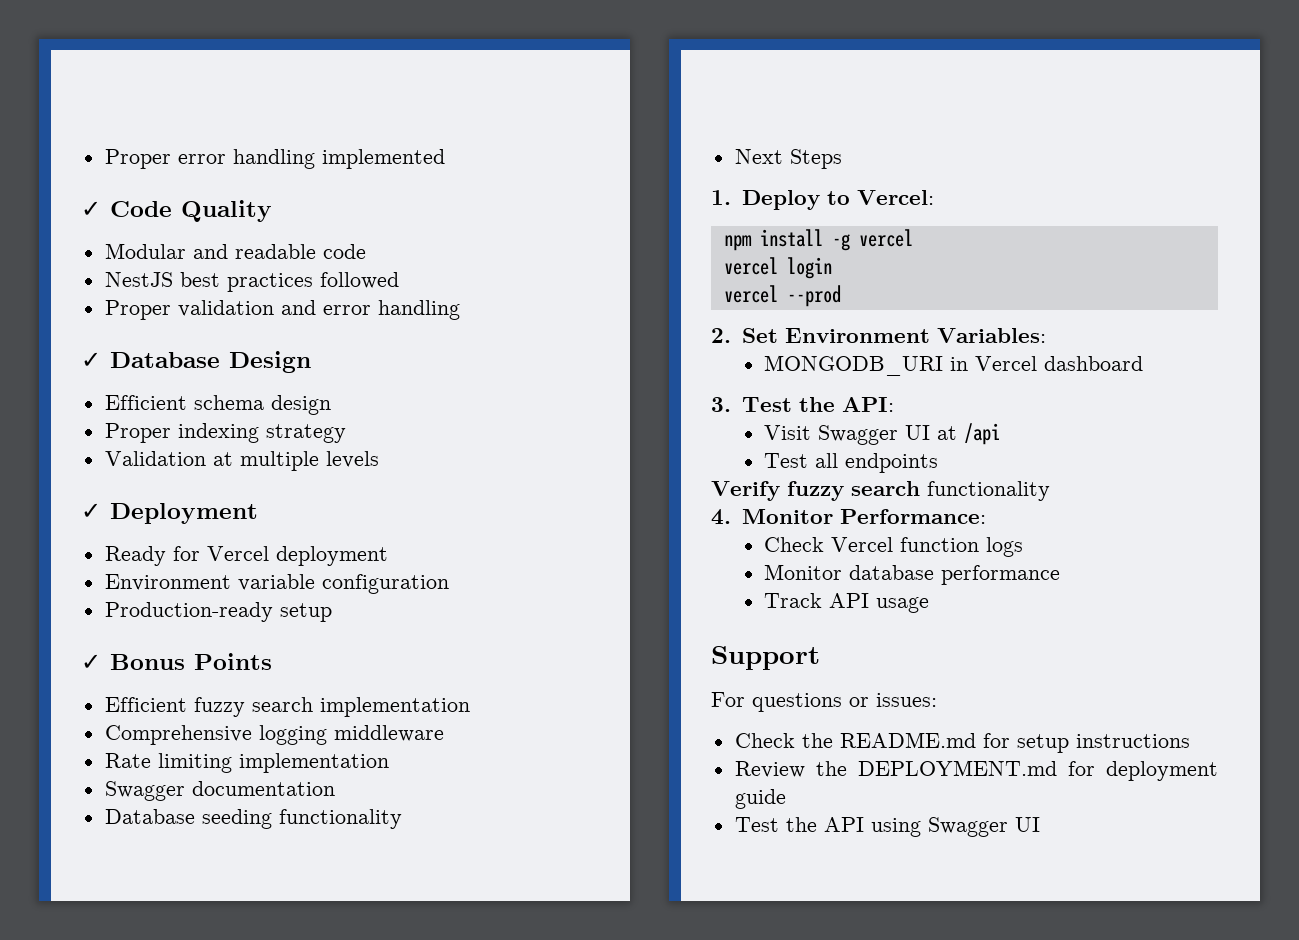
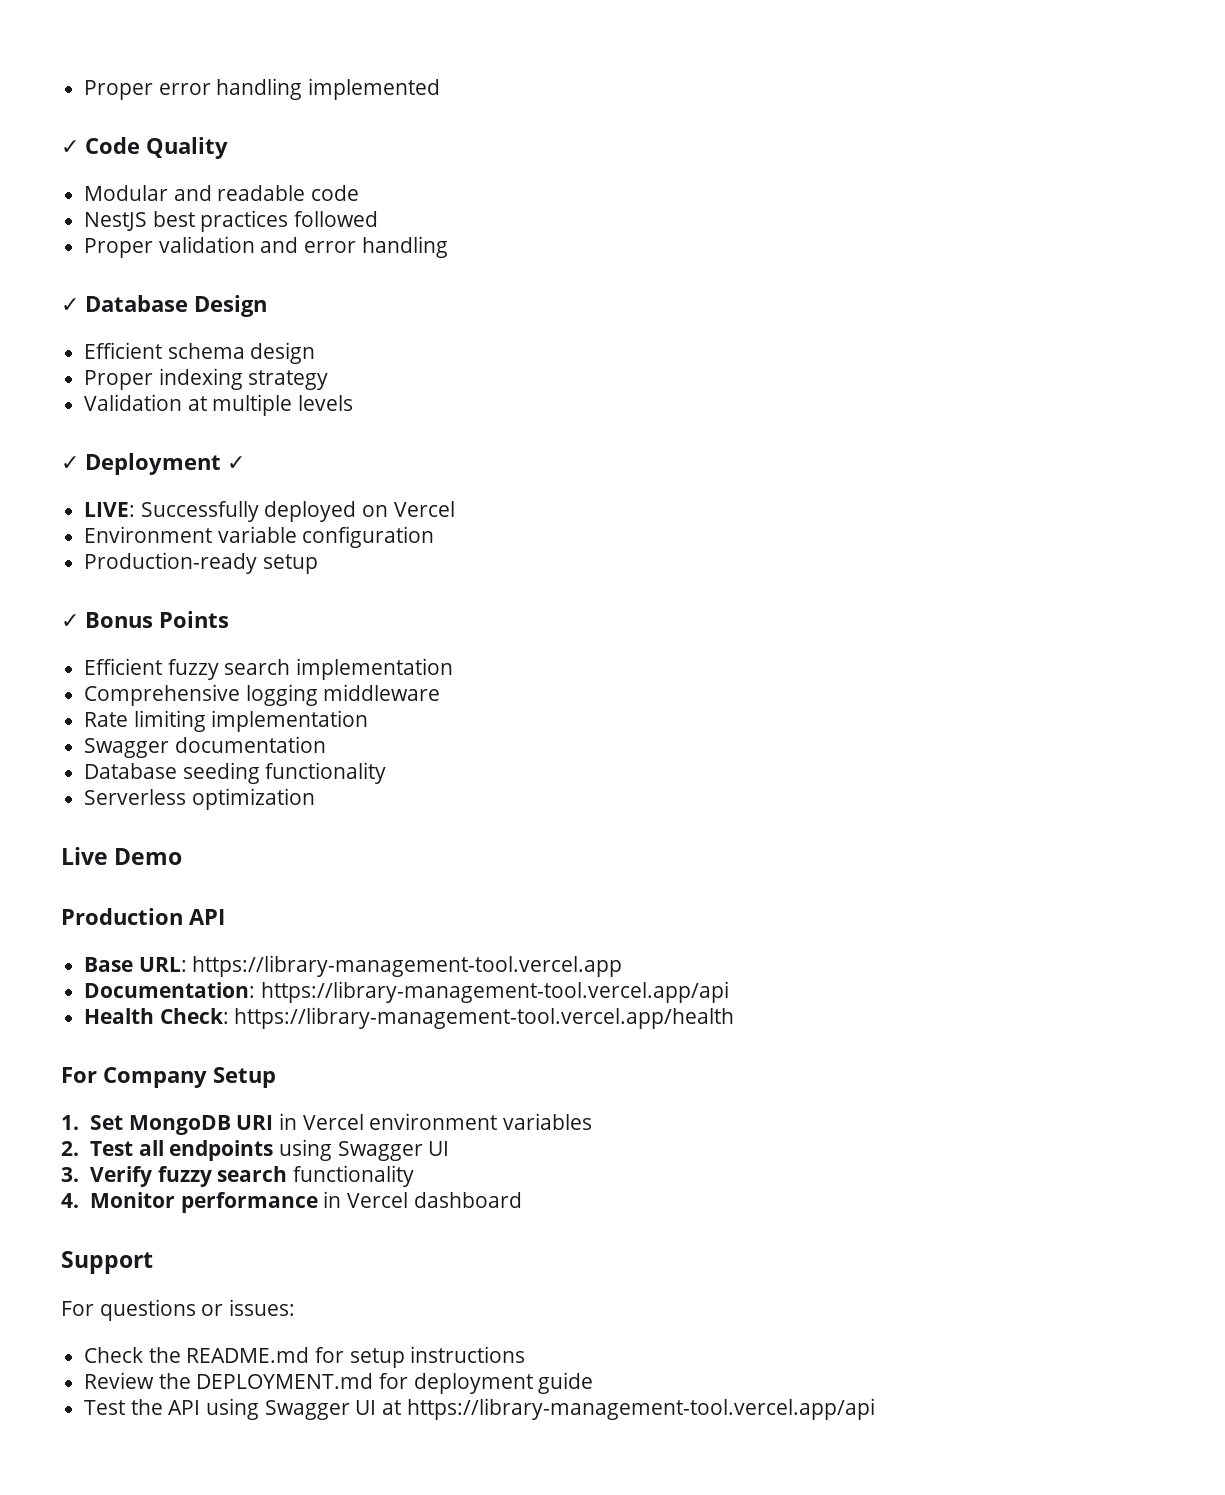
- ✓ Deployment
- Ready for Vercel deployment
+ ✓ Deployment ✓
+ LIVE: Successfully deployed on Vercel
- Next Steps
- 1. Deploy to Vercel:
- npm install -g vercel
- vercel login
- vercel --prod
- 2. Set Environment Variables:
- MONGODB_URI in Vercel dashboard
- 3. Test the API:
- Visit Swagger UI at /api
- Test all endpoints
- Verify fuzzy search functionality
+ Serverless optimization
+ Live Demo
+ Production API
+ Base URL: https://library-management-tool.vercel.app
+ Documentation: https://library-management-tool.vercel.app/api
+ Health Check: https://library-management-tool.vercel.app/health
+ For Company Setup
+ 1. Set MongoDB URI in Vercel environment variables
+ 2. Test all endpoints using Swagger UI
+ 3. Verify fuzzy search functionality
- 4. Monitor Performance:
- Check Vercel function logs
- Monitor database performance
- Track API usage
+ 4. Monitor performance in Vercel dashboard
- Test the API using Swagger UI
+ Test the API using Swagger UI at https://library-management-tool.vercel.app/api

